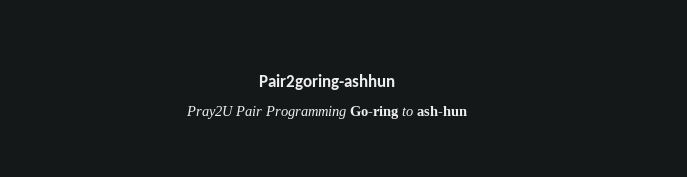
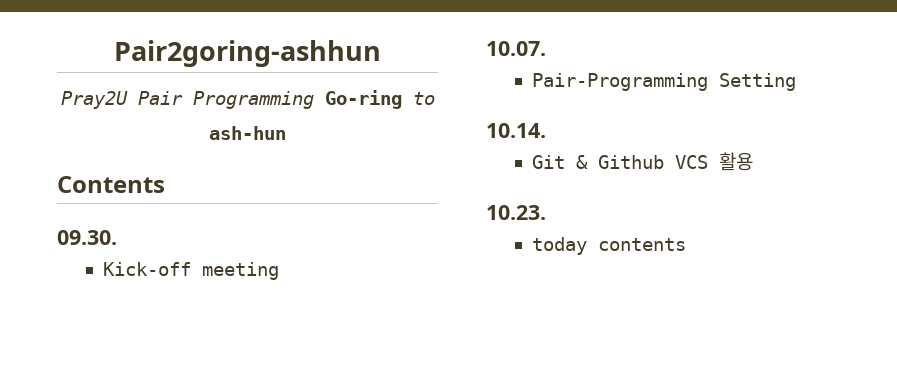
+ Contents
+ 09.30.
+ Kick-off meeting
+ 10.07.
+ Pair-Programming Setting
+ 10.14.
+ Git & Github VCS 활용
+ 10.23.
+ today contents

